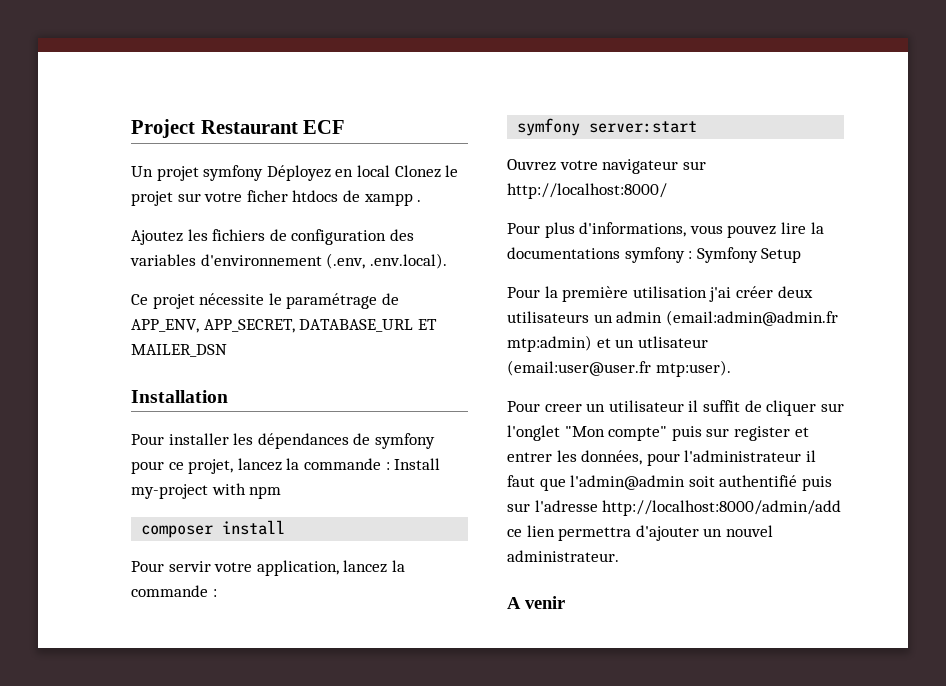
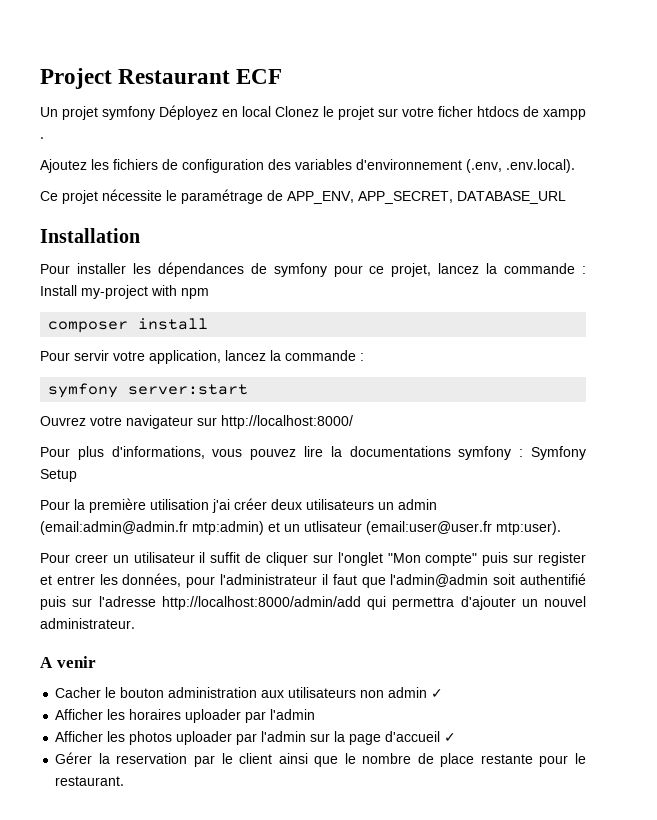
- Ce projet nécessite le paramétrage de APP_ENV, APP_SECRET, DATABASE_URL ET MAILER_DSN
+ Ce projet nécessite le paramétrage de APP_ENV, APP_SECRET, DATABASE_URL
- Pour creer un utilisateur il suffit de cliquer sur l'onglet "Mon compte" puis sur register et entrer les données, pour l'administrateur il faut que l'admin@admin soit authentifié puis sur l'adresse http://localhost:8000/admin/add ce lien permettra d'ajouter un nouvel administrateur.
+ Pour creer un utilisateur il suffit de cliquer sur l'onglet "Mon compte" puis sur register et entrer les données, pour l'administrateur il faut que l'admin@admin soit authentifié puis sur l'adresse http://localhost:8000/admin/add qui permettra d'ajouter un nouvel administrateur.
+ Cacher le bouton administration aux utilisateurs non admin ✓
+ Afficher les horaires uploader par l'admin
+ Afficher les photos uploader par l'admin sur la page d'accueil ✓
+ Gérer la reservation par le client ainsi que le nombre de place restante pour le restaurant.

